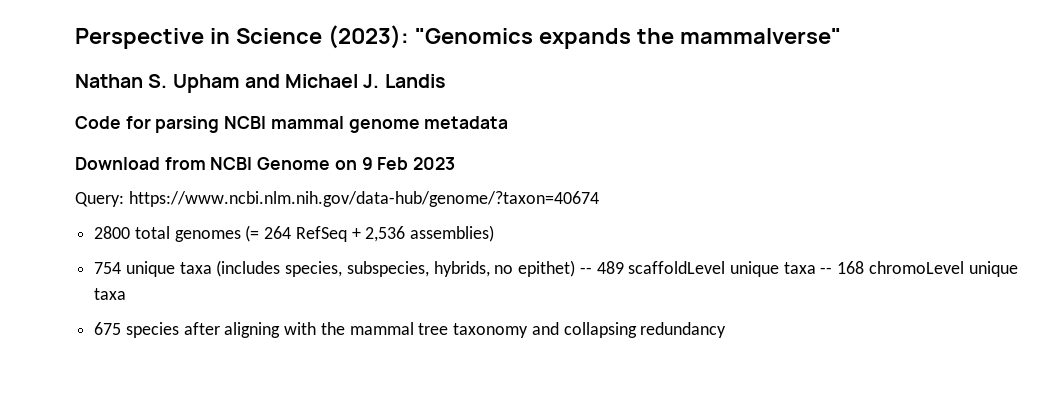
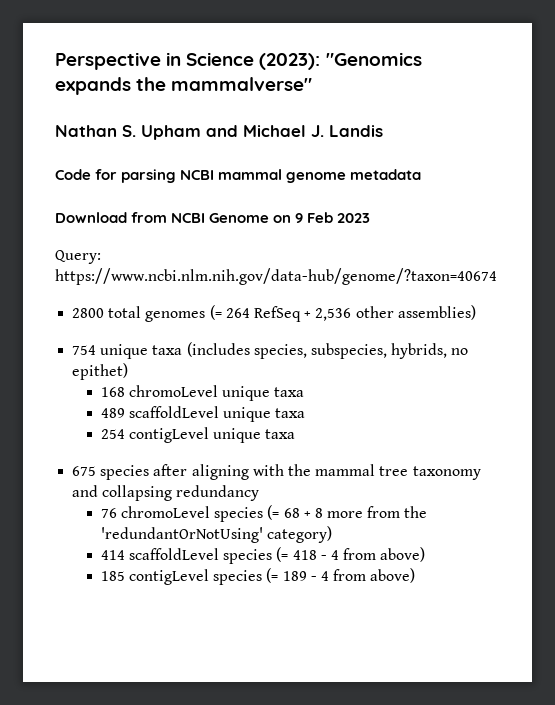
- 2800 total genomes (= 264 RefSeq + 2,536 assemblies)
+ 2800 total genomes (= 264 RefSeq + 2,536 other assemblies)
- 754 unique taxa (includes species, subspecies, hybrids, no epithet) -- 489 scaffoldLevel unique taxa -- 168 chromoLevel unique taxa
+ 754 unique taxa (includes species, subspecies, hybrids, no epithet)
+ 168 chromoLevel unique taxa
+ 489 scaffoldLevel unique taxa
+ 254 contigLevel unique taxa
+ 76 chromoLevel species (= 68 + 8 more from the 'redundantOrNotUsing' category)
+ 414 scaffoldLevel species (= 418 - 4 from above)
+ 185 contigLevel species (= 189 - 4 from above)

